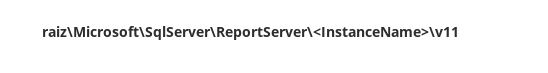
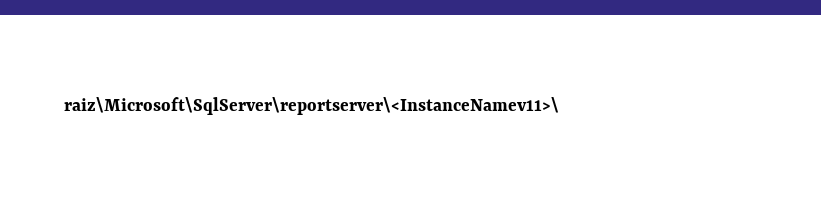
- raiz\Microsoft\SqlServer\ReportServer\<InstanceName>\v11
+ raiz\Microsoft\SqlServer\reportserver\<InstanceNamev11>\

